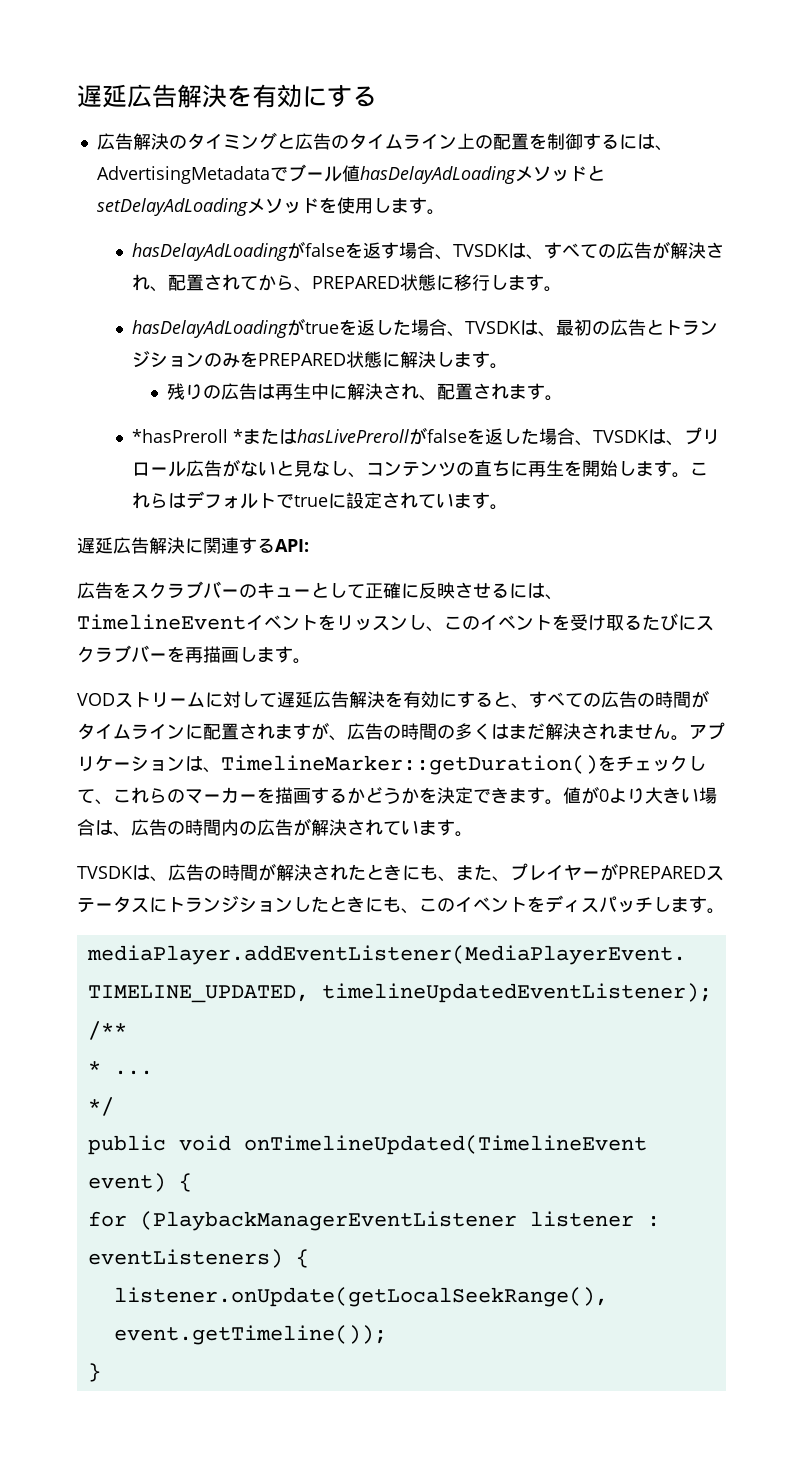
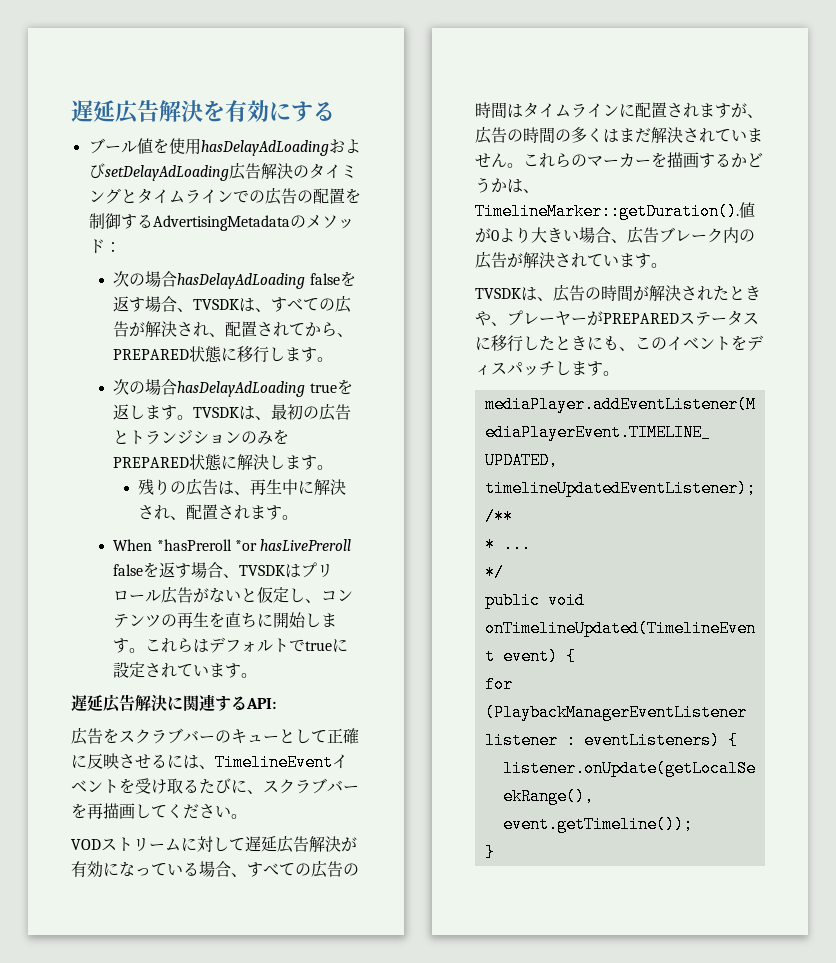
- 広告解決のタイミングと広告のタイムライン上の配置を制御するには、AdvertisingMetadataでブール値hasDelayAdLoadingメソッドとsetDelayAdLoadingメソッドを使用します。
- hasDelayAdLoadingがfalseを返す場合、TVSDKは、すべての広告が解決され、配置されてから、PREPARED状態に移行します。
+ ブール値を使用hasDelayAdLoadingおよびsetDelayAdLoading広告解決のタイミングとタイムラインでの広告の配置を制御するAdvertisingMetadataのメソッド：
+ 次の場合hasDelayAdLoading falseを返す場合、TVSDKは、すべての広告が解決され、配置されてから、PREPARED状態に移行します。
- hasDelayAdLoadingがtrueを返した場合、TVSDKは、最初の広告とトランジションのみをPREPARED状態に解決します。
+ 次の場合hasDelayAdLoading trueを返します。TVSDKは、最初の広告とトランジションのみをPREPARED状態に解決します。
- 残りの広告は再生中に解決され、配置されます。
+ 残りの広告は、再生中に解決され、配置されます。
- *hasPreroll *またはhasLivePrerollがfalseを返した場合、TVSDKは、プリロール広告がないと見なし、コンテンツの直ちに再生を開始します。
+ When *hasPreroll *or hasLivePreroll falseを返す場合、TVSDKはプリロール広告がないと仮定し、コンテンツの再生を直ちに開始します。
- 広告をスクラブバーのキューとして正確に反映させるには、TimelineEventイベントをリッスンし、このイベントを受け取るたびにスクラブバーを再描画します。
+ 広告をスクラブバーのキューとして正確に反映させるには、TimelineEventイベントを受け取るたびに、スクラブバーを再描画してください。
- VODストリームに対して遅延広告解決を有効にすると、すべての広告の時間がタイムラインに配置されますが、広告の時間の多くはまだ解決されません。
+ VODストリームに対して遅延広告解決が有効になっている場合、すべての広告の時間はタイムラインに配置されますが、広告の時間の多くはまだ解決されていません。
- アプリケーションは、TimelineMarker::getDuration()をチェックして、これらのマーカーを描画するかどうかを決定できます。
+ これらのマーカーを描画するかどうかは、TimelineMarker::getDuration().
- 値が0より大きい場合は、広告の時間内の広告が解決されています。
+ 値が0より大きい場合、広告ブレーク内の広告が解決されています。
- TVSDKは、広告の時間が解決されたときにも、また、プレイヤーがPREPAREDステータスにトランジションしたときにも、このイベントをディスパッチします。
+ TVSDKは、広告の時間が解決されたときや、プレーヤーがPREPAREDステータスに移行したときにも、このイベントをディスパッチします。

